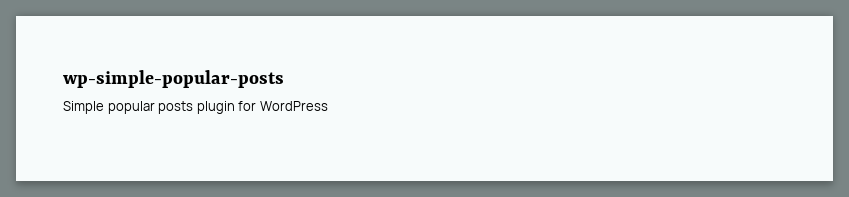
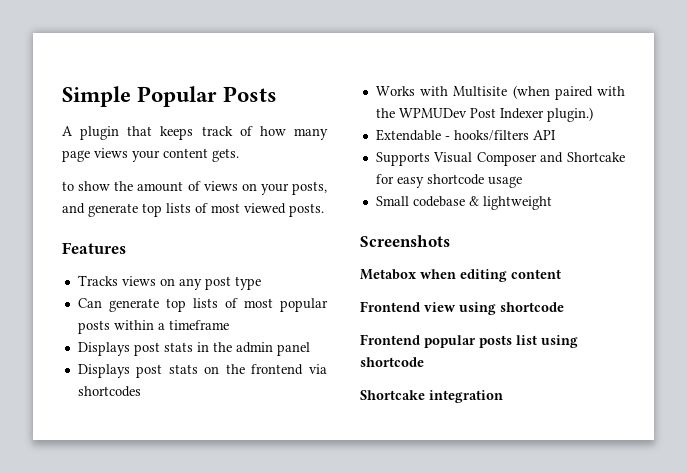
- wp-simple-popular-posts
- Simple popular posts plugin for WordPress
+ Simple Popular Posts
+ A plugin that keeps track of how many page views your content gets.
+ to show the amount of views on your posts, and generate top lists of most viewed posts.
+ Features
+ Tracks views on any post type
+ Can generate top lists of most popular posts within a timeframe
+ Displays post stats in the admin panel
+ Displays post stats on the frontend via shortcodes
+ Works with Multisite (when paired with the WPMUDev Post Indexer plugin.)
+ Extendable - hooks/filters API
+ Supports Visual Composer and Shortcake for easy shortcode usage
+ Small codebase & lightweight
+ Screenshots
+ Metabox when editing content
+ Frontend view using shortcode
+ Frontend popular posts list using shortcode
+ Shortcake integration

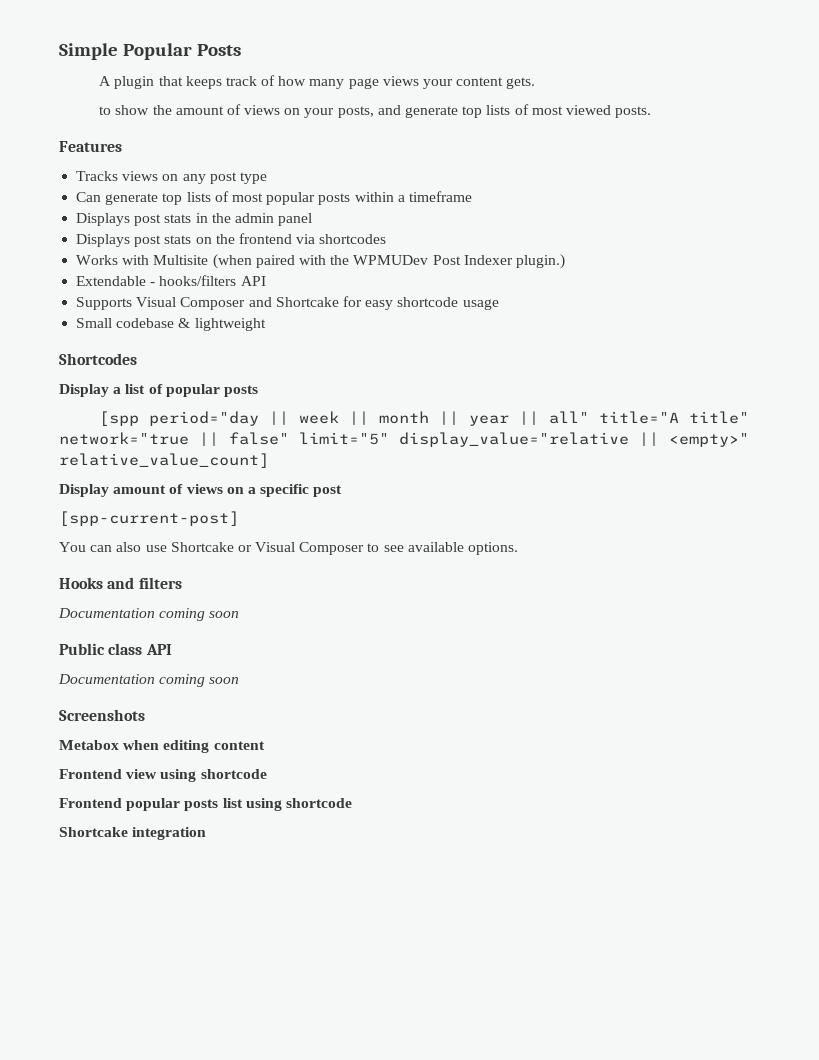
+ Shortcodes
+ Display a list of popular posts
+ [spp period="day || week || month || year || all" title="A title" network="true || false" limit="5" display_value="relative || <empty>" relative_value_count]
+ Display amount of views on a specific post
+ [spp-current-post]
+ You can also use Shortcake or Visual Composer to see available options.
+ Hooks and filters
+ Documentation coming soon
+ Public class API
+ Documentation coming soon

